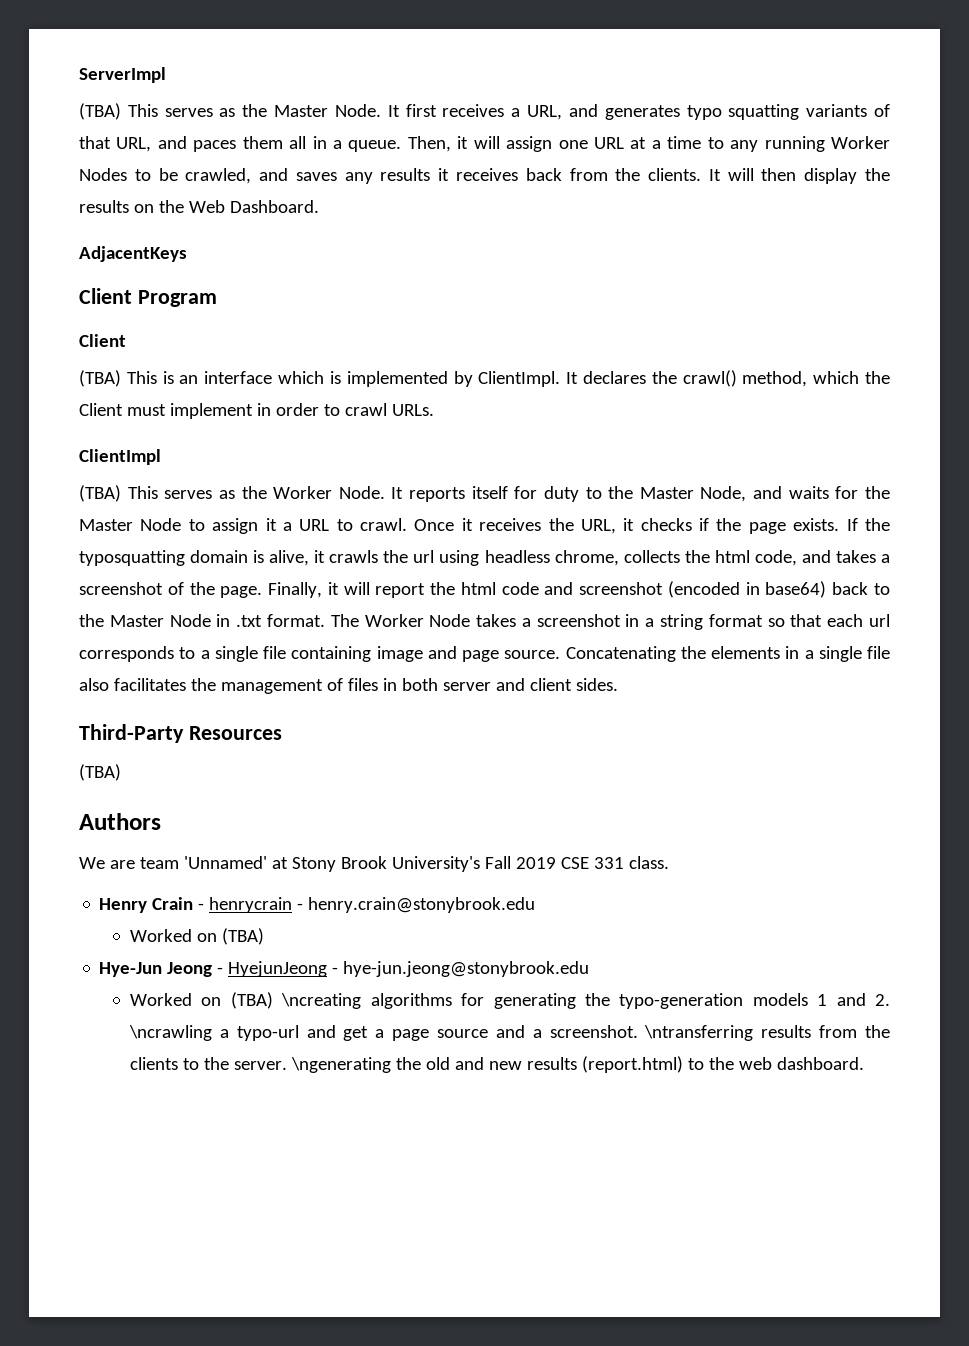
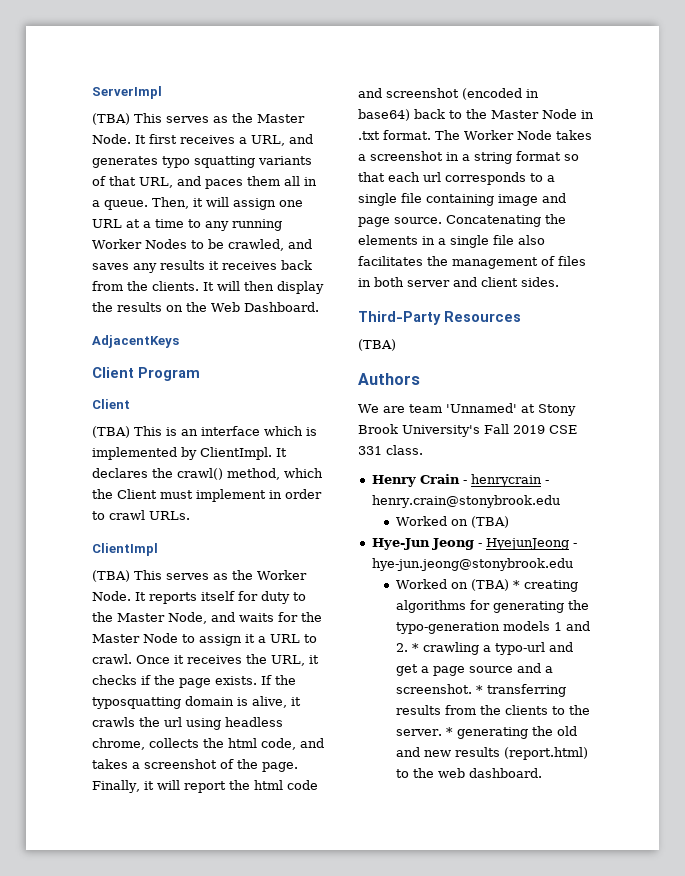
- Worked on (TBA) \ncreating algorithms for generating the typo-generation models 1 and 2. \ncrawling a typo-url and get a page source and a screenshot.
+ Worked on (TBA) * creating algorithms for generating the typo-generation models 1 and 2. * crawling a typo-url and get a page source and a screenshot.
- \ntransferring results from the clients to the server.
+ * transferring results from the clients to the server.
- \ngenerating the old and new results (report.html) to the web dashboard.
+ * generating the old and new results (report.html) to the web dashboard.

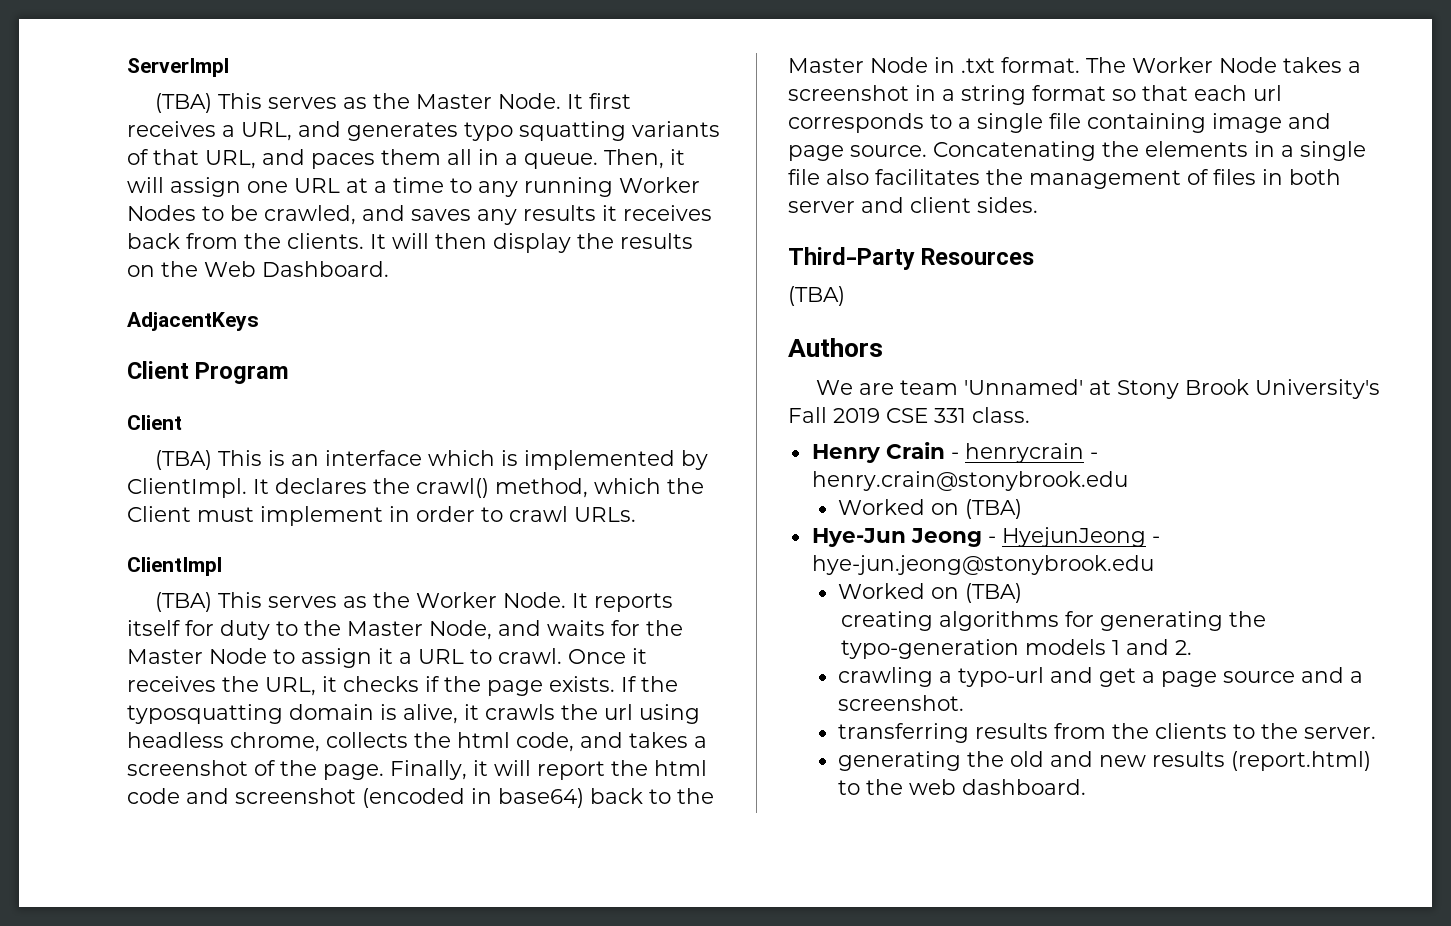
  Hye-Jun Jeong - HyejunJeong - hye-jun.jeong@stonybrook.edu
- Worked on (TBA) * creating algorithms for generating the typo-generation models 1 and 2. * crawling a typo-url and get a page source and a screenshot. * transferring results from the clients to the server. * generating the old and new results (report.html) to the web dashboard.
+ Worked on (TBA)
+ creating algorithms for generating the typo-generation models 1 and 2.
+ crawling a typo-url and get a page source and a screenshot.
+ transferring results from the clients to the server.
+ generating the old and new results (report.html) to the web dashboard.

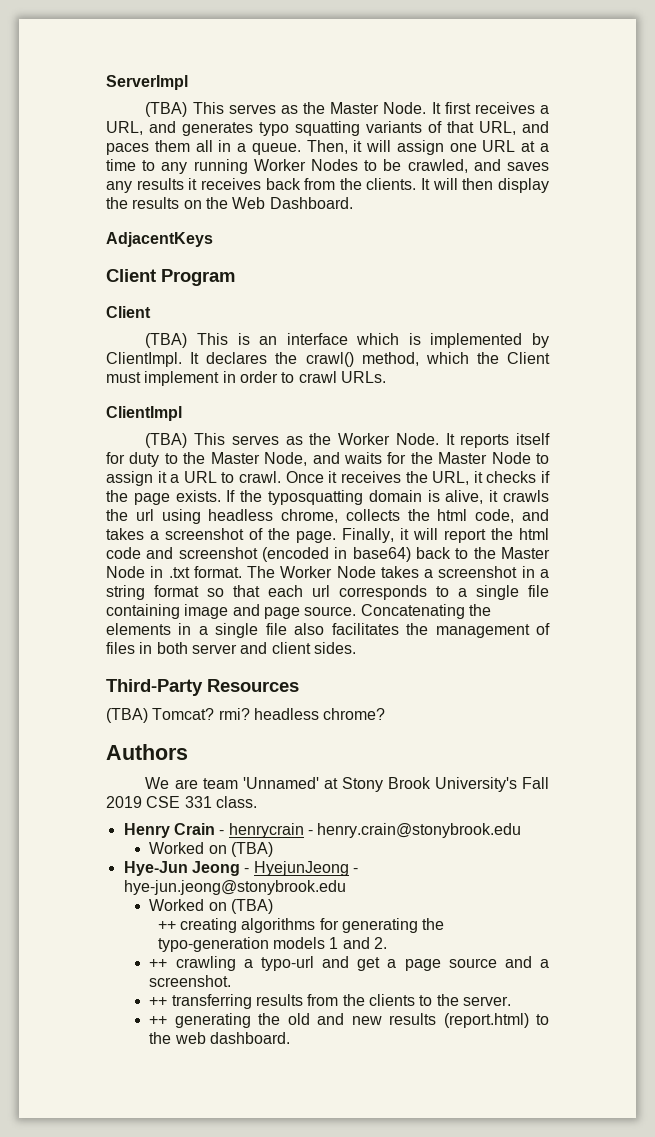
  Third-Party Resources
- (TBA)
+ (TBA) Tomcat? rmi? headless chrome?
- creating algorithms for generating the typo-generation models 1 and 2.
+ ++ creating algorithms for generating the typo-generation models 1 and 2.
- crawling a typo-url and get a page source and a screenshot.
+ ++ crawling a typo-url and get a page source and a screenshot.
- transferring results from the clients to the server.
+ ++ transferring results from the clients to the server.
- generating the old and new results (report.html) to the web dashboard.
+ ++ generating the old and new results (report.html) to the web dashboard.

